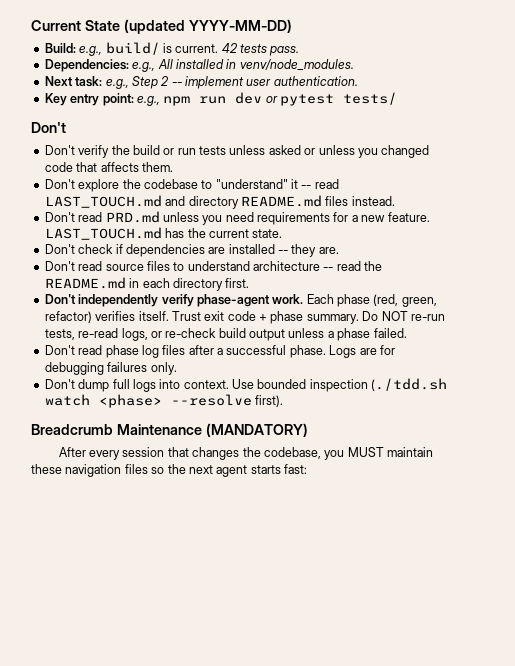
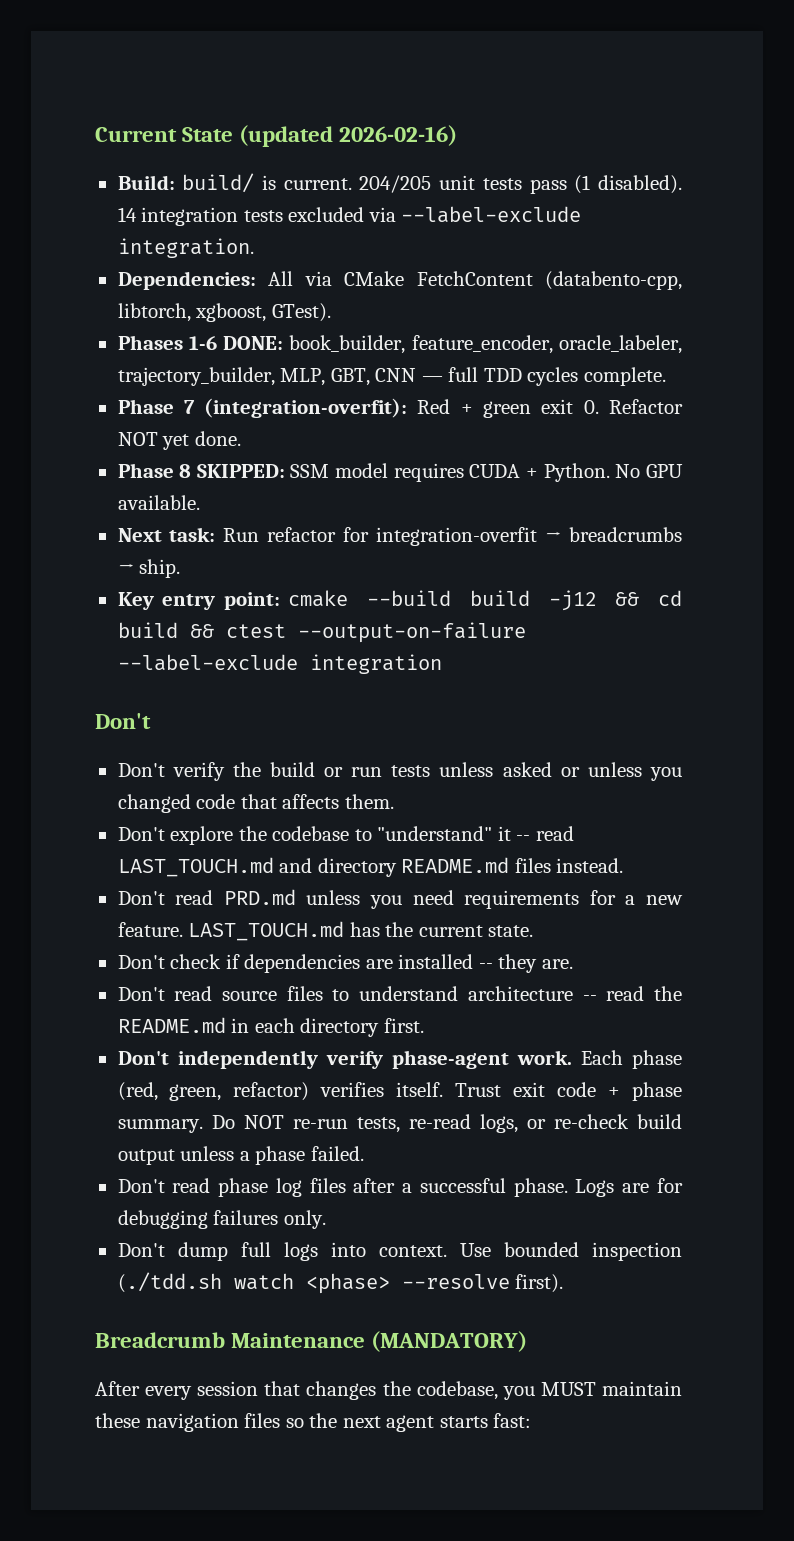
- Current State (updated YYYY-MM-DD)
+ Current State (updated 2026-02-16)
- Build: e.g., build/ is current.
+ Build: build/ is current.
- 42 tests pass.
- Dependencies: e.g., All installed in venv/node_modules.
- Next task: e.g., Step 2 -- implement user authentication.
- Key entry point: e.g., npm run dev or pytest tests/
+ 204/205 unit tests pass (1 disabled). 14 integration tests excluded via --label-exclude integration.
+ Dependencies: All via CMake FetchContent (databento-cpp, libtorch, xgboost, GTest).
+ Phases 1-6 DONE: book_builder, feature_encoder, oracle_labeler, trajectory_builder, MLP, GBT, CNN — full TDD cycles complete.
+ Phase 7 (integration-overfit): Red + green exit 0. Refactor NOT yet done.
+ Phase 8 SKIPPED: SSM model requires CUDA + Python. No GPU available.
+ Next task: Run refactor for integration-overfit → breadcrumbs → ship.
+ Key entry point: cmake --build build -j12 && cd build && ctest --output-on-failure --label-exclude integration

